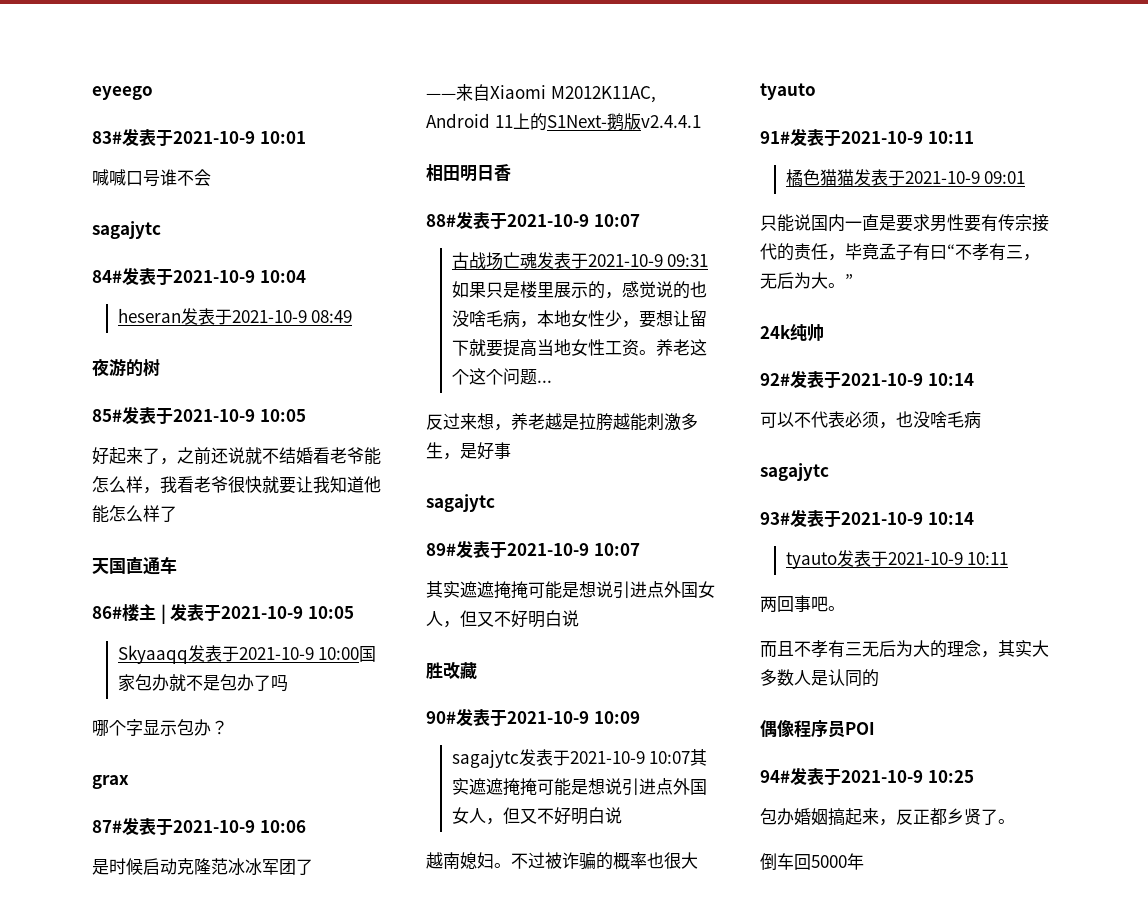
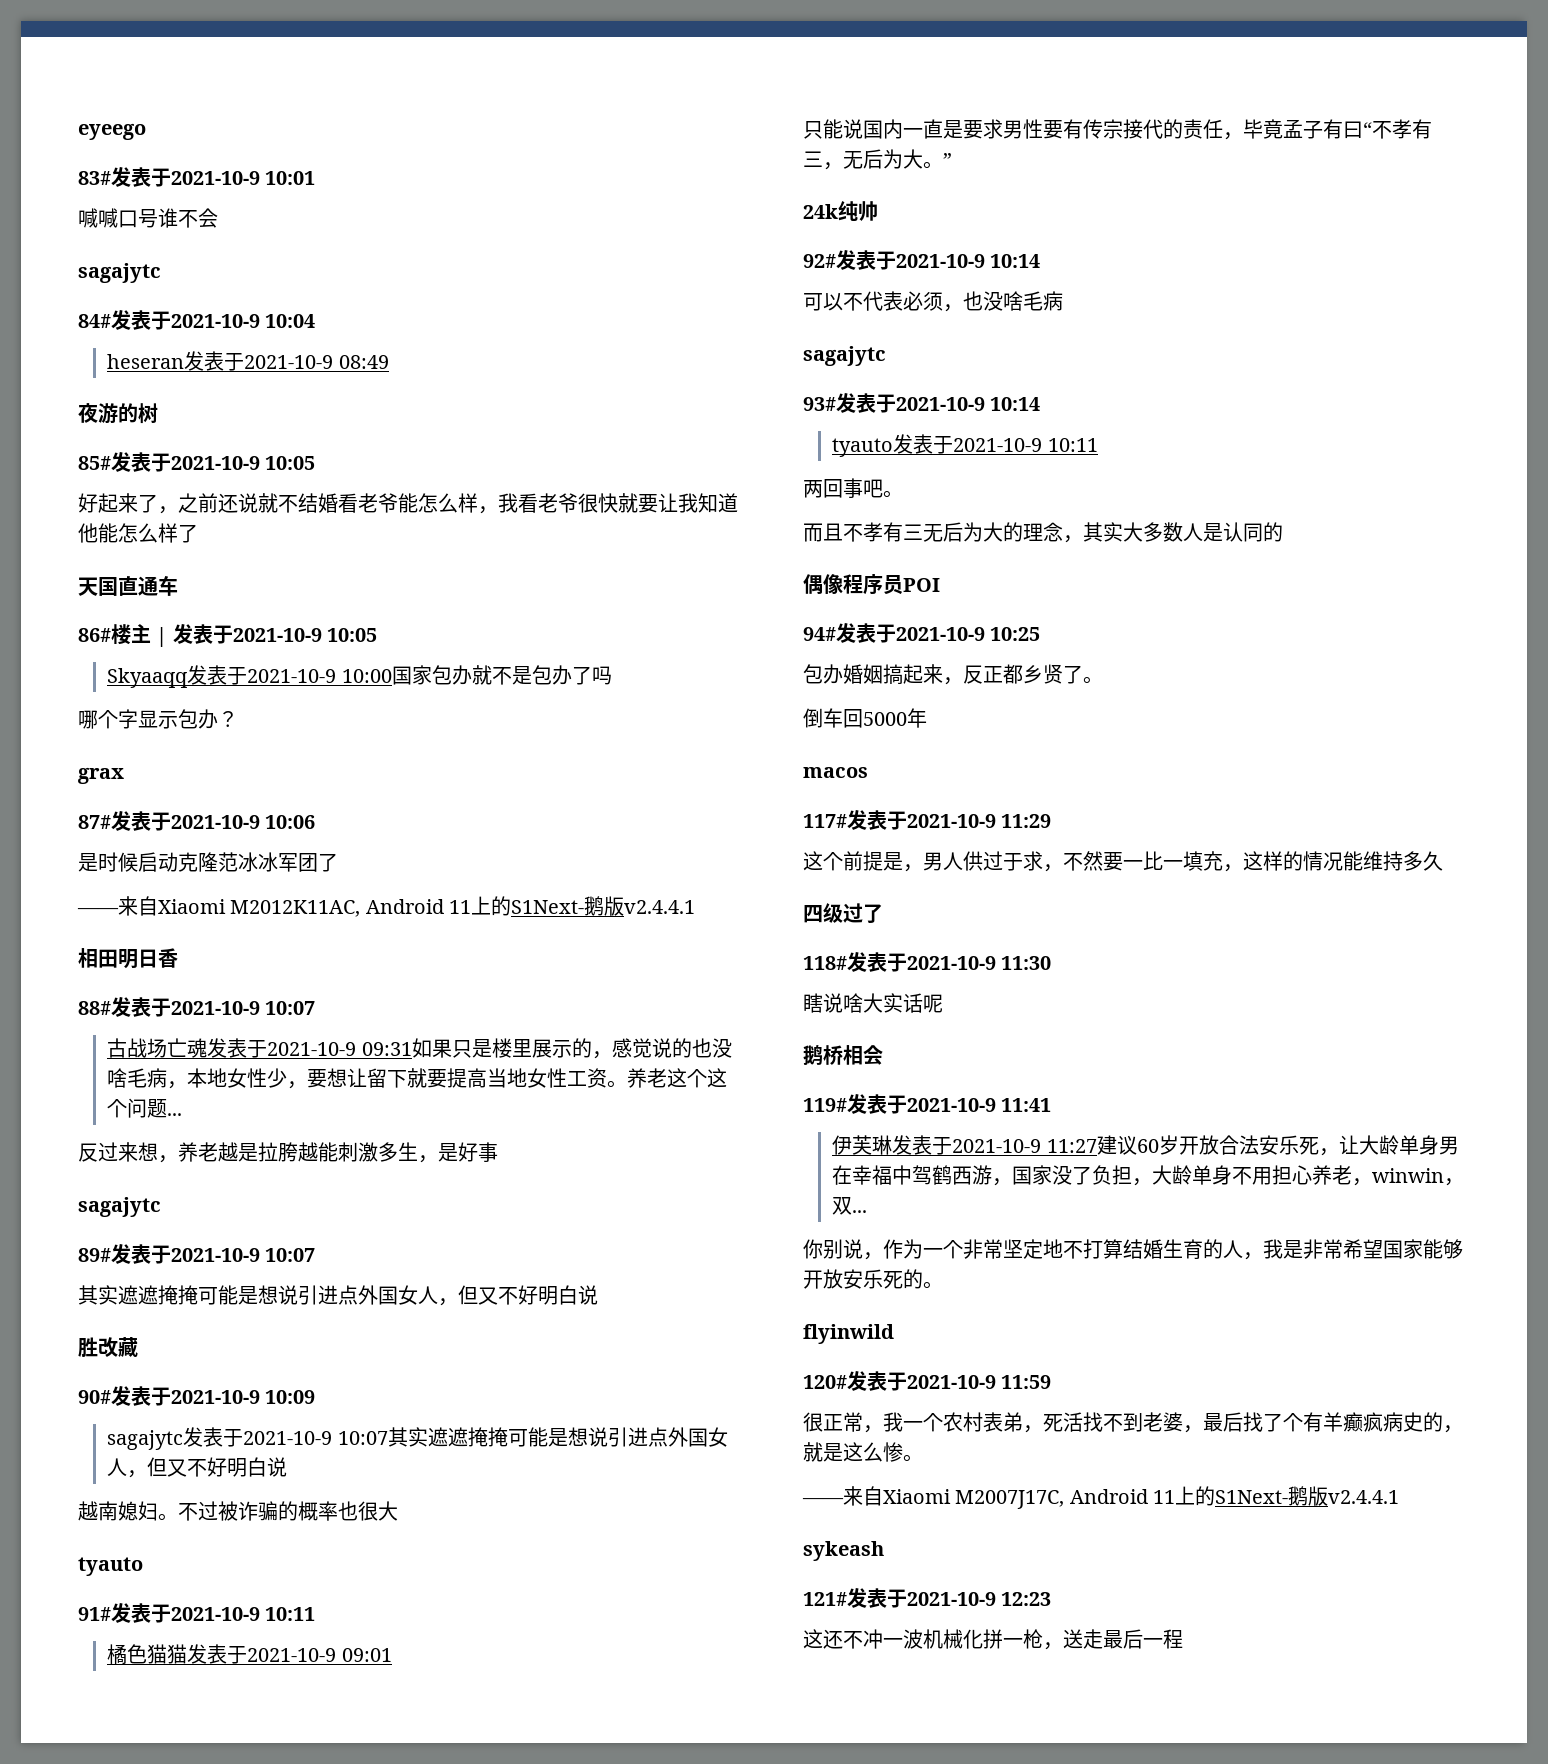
+ macos
+ 117#发表于2021-10-9 11:29
+ 这个前提是，男人供过于求，不然要一比一填充，这样的情况能维持多久
+ 四级过了
+ 118#发表于2021-10-9 11:30
+ 瞎说啥大实话呢
+ 鹅桥相会
+ 119#发表于2021-10-9 11:41
+ 伊芙琳发表于2021-10-9 11:27建议60岁开放合法安乐死，让大龄单身男在幸福中驾鹤西游，国家没了负担，大龄单身不用担心养老，winwin，双...
+ 你别说，作为一个非常坚定地不打算结婚生育的人，我是非常希望国家能够开放安乐死的。
+ flyinwild
+ 120#发表于2021-10-9 11:59
+ 很正常，我一个农村表弟，死活找不到老婆，最后找了个有羊癫疯病史的，就是这么惨。
+ ——来自Xiaomi M2007J17C, Android 11上的S1Next-鹅版v2.4.4.1
+ sykeash
+ 121#发表于2021-10-9 12:23
+ 这还不冲一波机械化拼一枪，送走最后一程

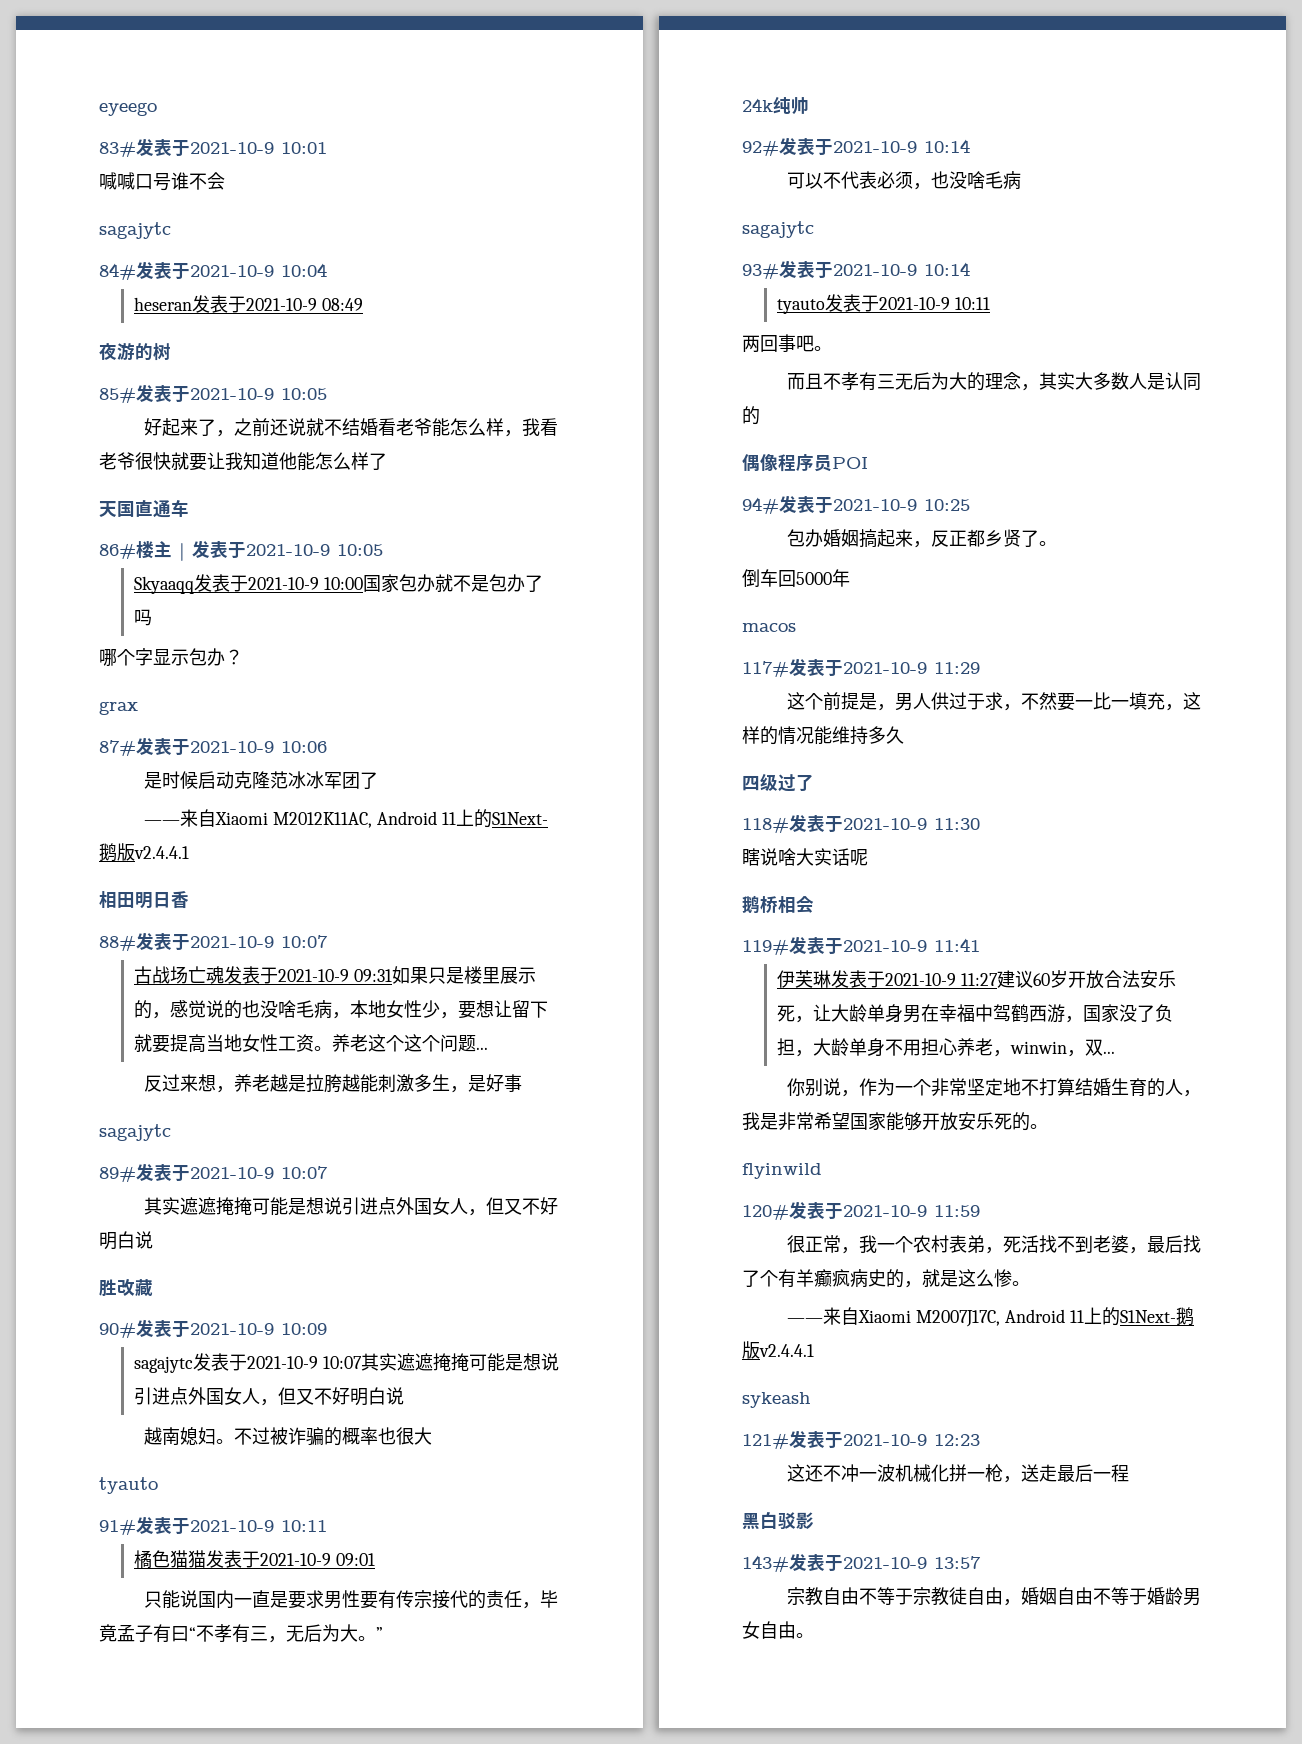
+ 黑白驳影
+ 143#发表于2021-10-9 13:57
+ 宗教自由不等于宗教徒自由，婚姻自由不等于婚龄男女自由。

